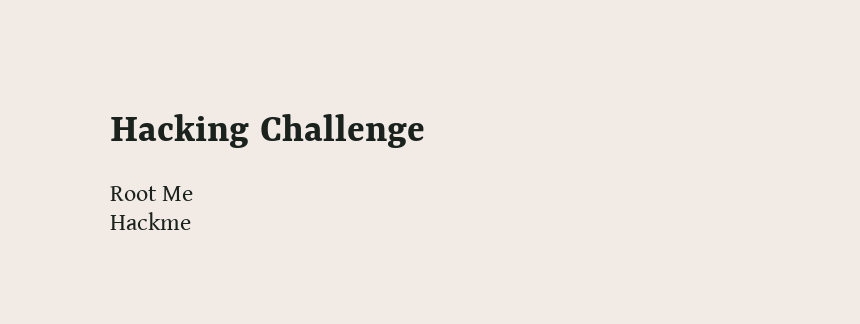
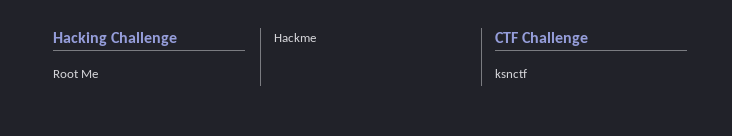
+ CTF Challenge
+ ksnctf

